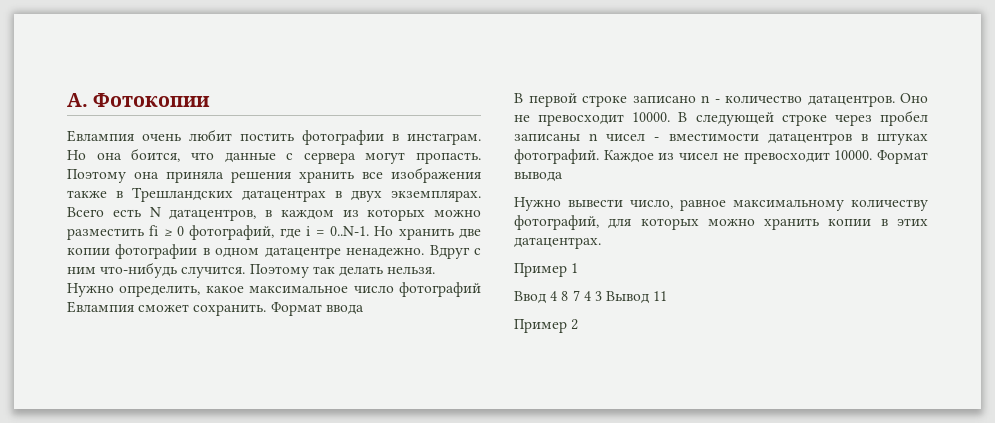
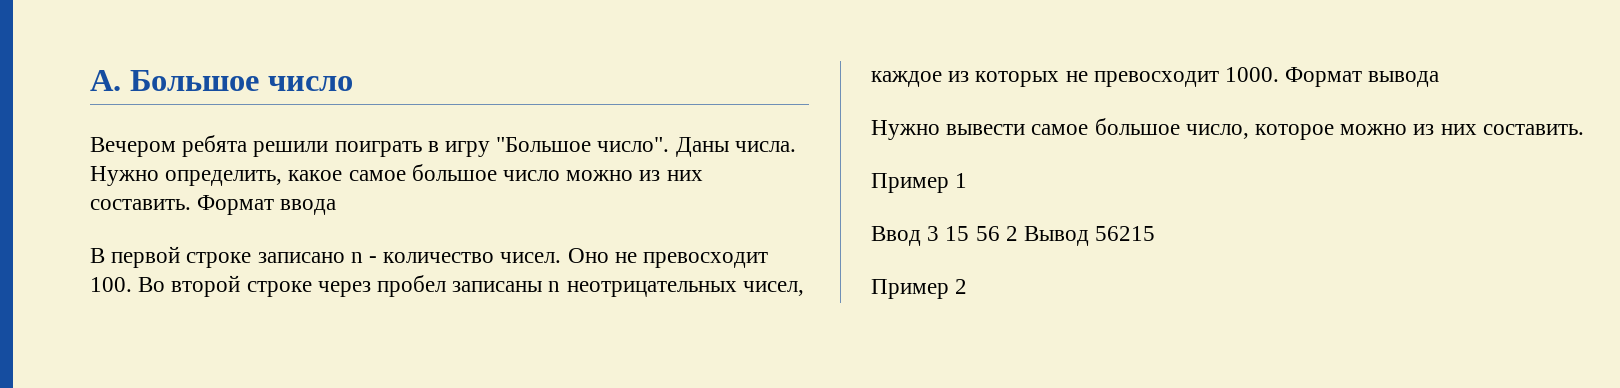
- A. Фотокопии
- Евлампия очень любит постить фотографии в инстаграм. Но она боится, что данные с сервера могут пропасть. Поэтому она приняла решения хранить все изображения также в Трешландских датацентрах в двух экземплярах. Всего есть N датацентров, в каждом из которых можно разместить fi ≥ 0 фотографий, где i = 0..N-1. Но хранить две копии фотографии в одном датацентре ненадежно. Вдруг с ним что-нибудь случится. Поэтому так делать нельзя. Нужно определить, какое максимальное число фотографий Евлампия сможет сохранить.
+ A. Большое число
+ Вечером ребята решили поиграть в игру "Большое число". Даны числа. Нужно определить, какое самое большое число можно из них составить.
- В первой строке записано n - количество датацентров.
+ В первой строке записано n - количество чисел.
- Оно не превосходит 10000. В следующей строке через пробел записаны n чисел - вместимости датацентров в штуках фотографий. Каждое из чисел не превосходит 10000.
+ Оно не превосходит 100. Во второй строке через пробел записаны n неотрицательных чисел, каждое из которых не превосходит 1000.
- Нужно вывести число, равное максимальному количеству фотографий, для которых можно хранить копии в этих датацентрах.
+ Нужно вывести самое большое число, которое можно из них составить.
  Пример 1
- Ввод 4 8 7 4 3 Вывод 11
+ Ввод 3 15 56 2 Вывод 56215

